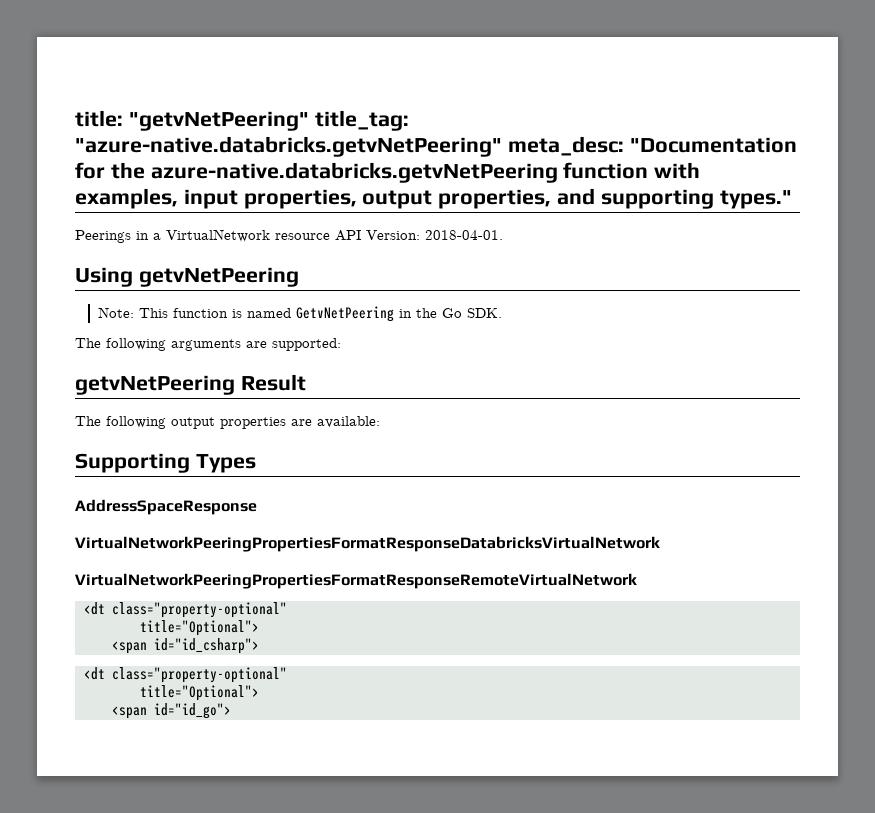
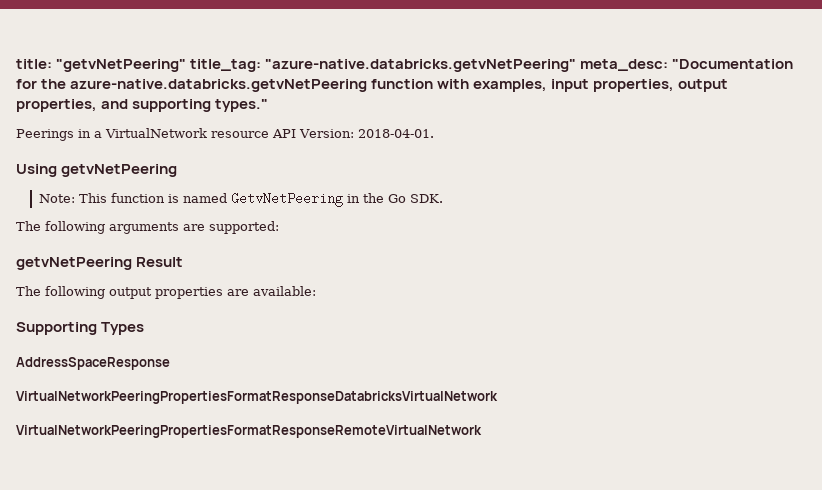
  VirtualNetworkPeeringPropertiesFormatResponseRemoteVirtualNetwork
- <dt class="property-optional"
- title="Optional">
- <span id="id_csharp">
- <dt class="property-optional"
- title="Optional">
- <span id="id_go">

